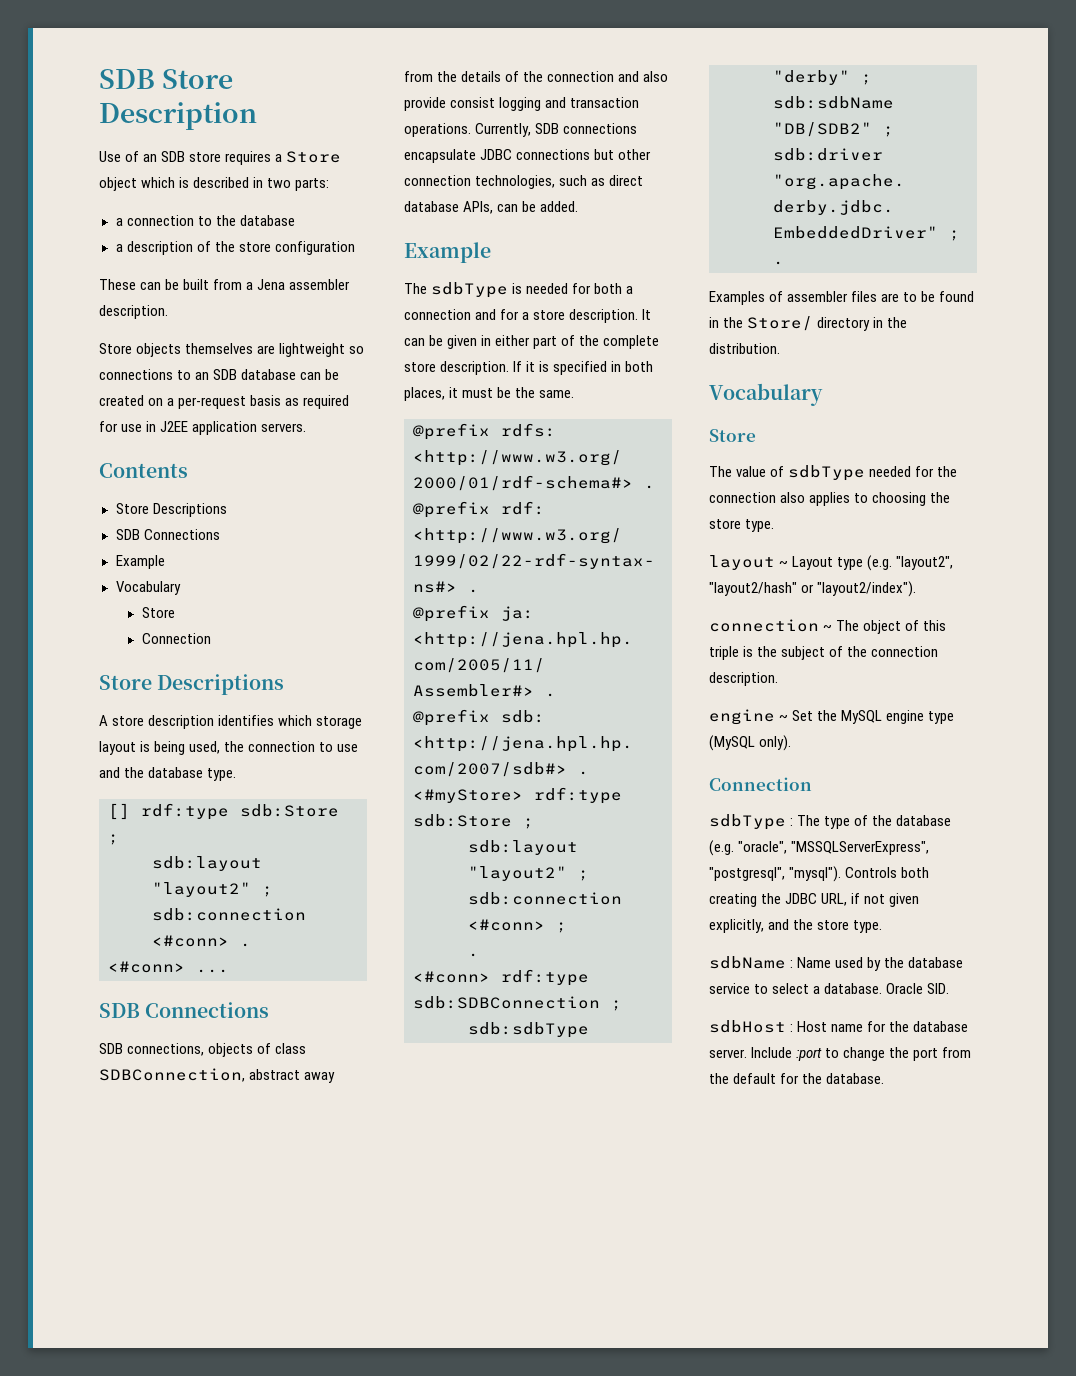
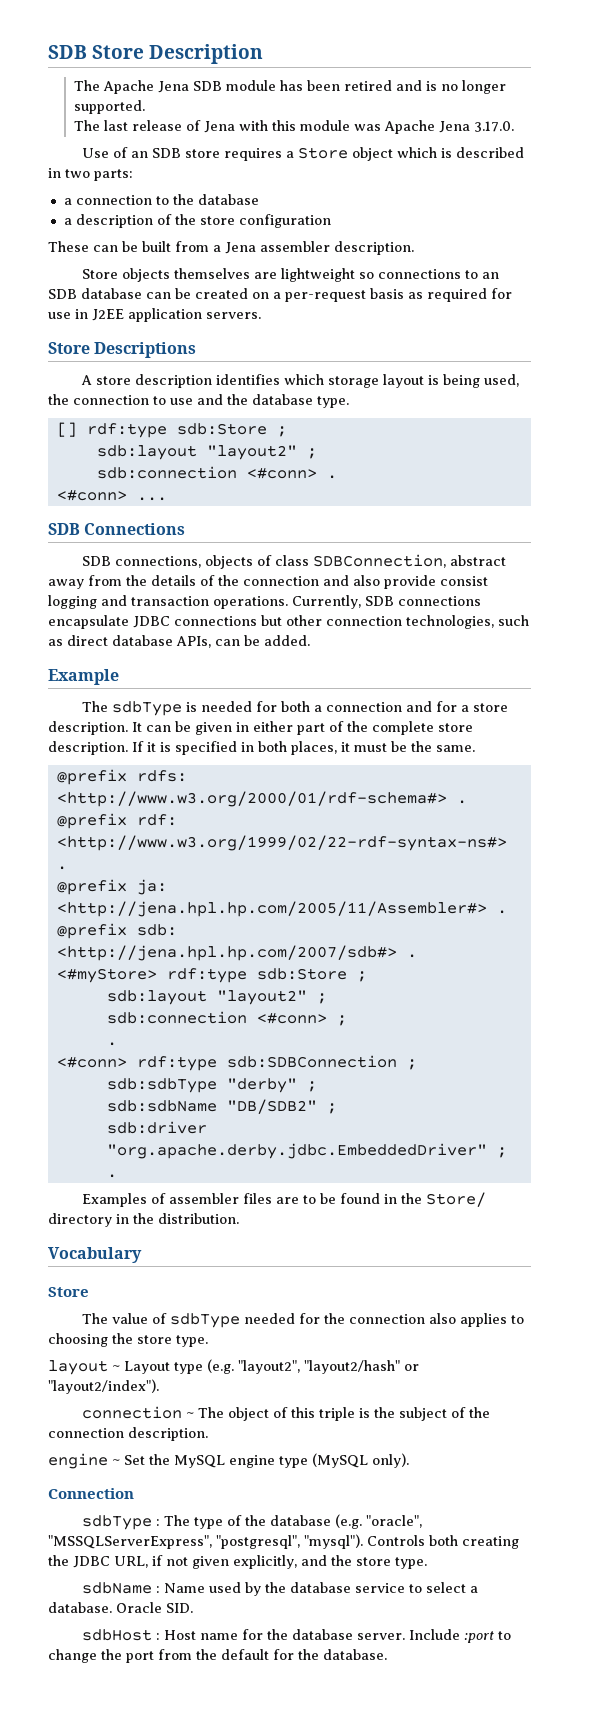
+ The Apache Jena SDB module has been retired and is no longer supported.
+ The last release of Jena with this module was Apache Jena 3.17.0.
- Contents
- Store Descriptions
- SDB Connections
- Example
- Vocabulary
- Store
- Connection

